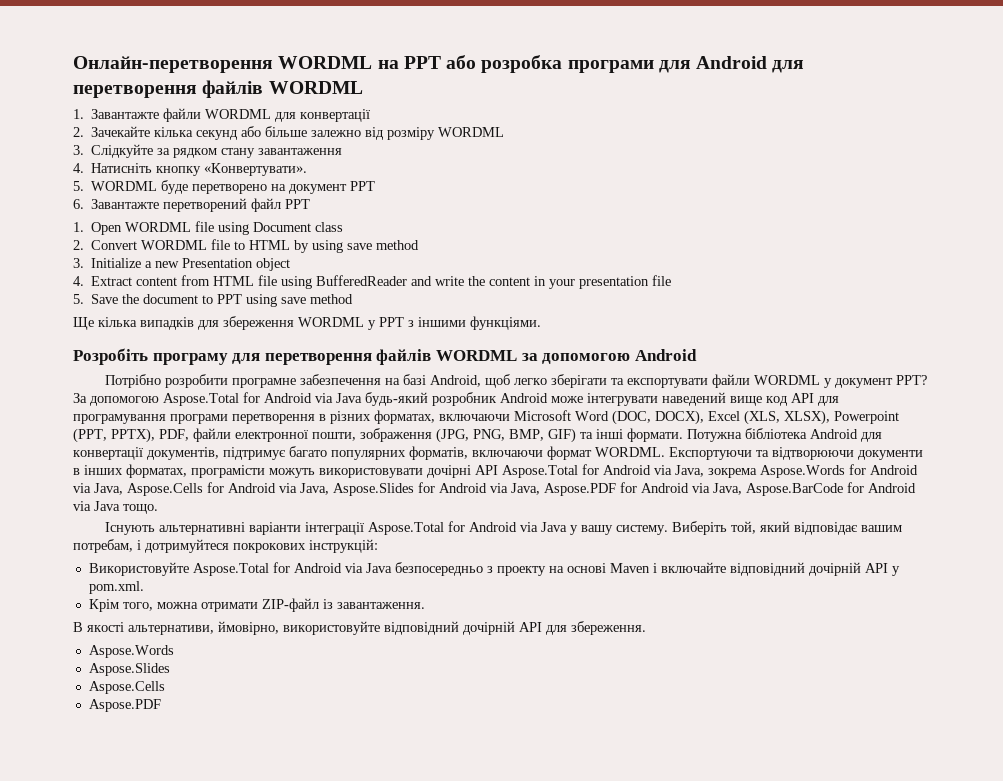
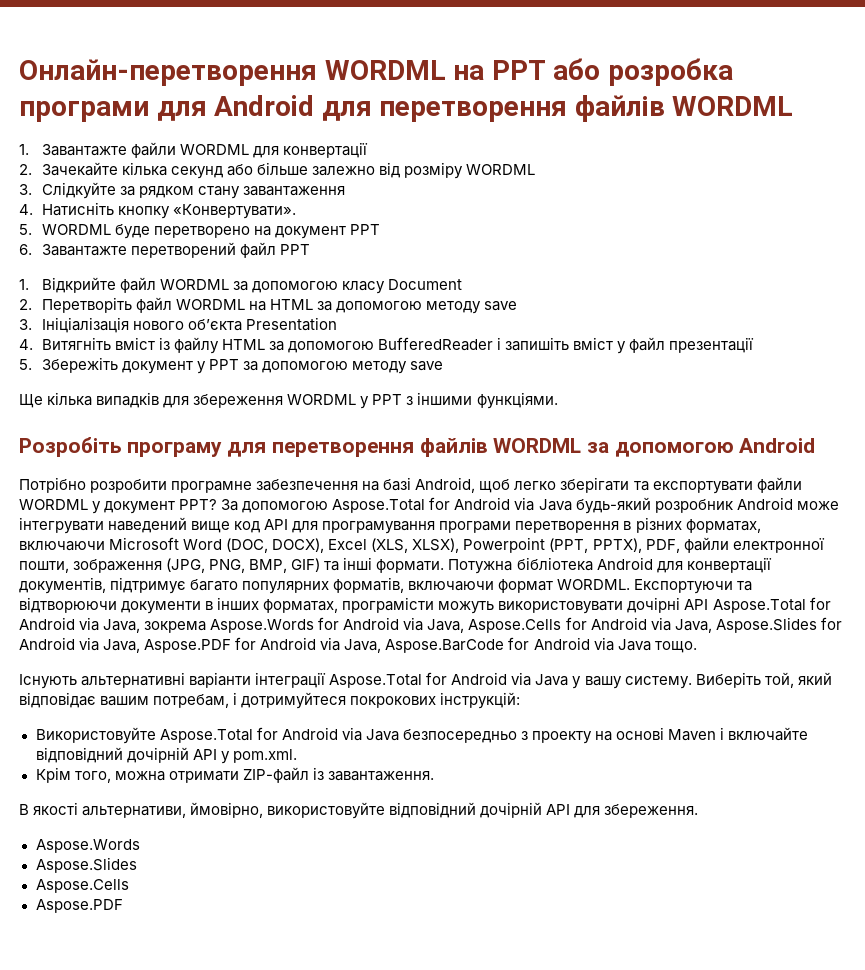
- 1. Open WORDML file using Document class
- 2. Convert WORDML file to HTML by using save method
- 3. Initialize a new Presentation object
- 4. Extract content from HTML file using BufferedReader and write the content in your presentation file
- 5. Save the document to PPT using save method
+ 1. Відкрийте файл WORDML за допомогою класу Document
+ 2. Перетворіть файл WORDML на HTML за допомогою методу save
+ 3. Ініціалізація нового об’єкта Presentation
+ 4. Витягніть вміст із файлу HTML за допомогою BufferedReader і запишіть вміст у файл презентації
+ 5. Збережіть документ у PPT за допомогою методу save

